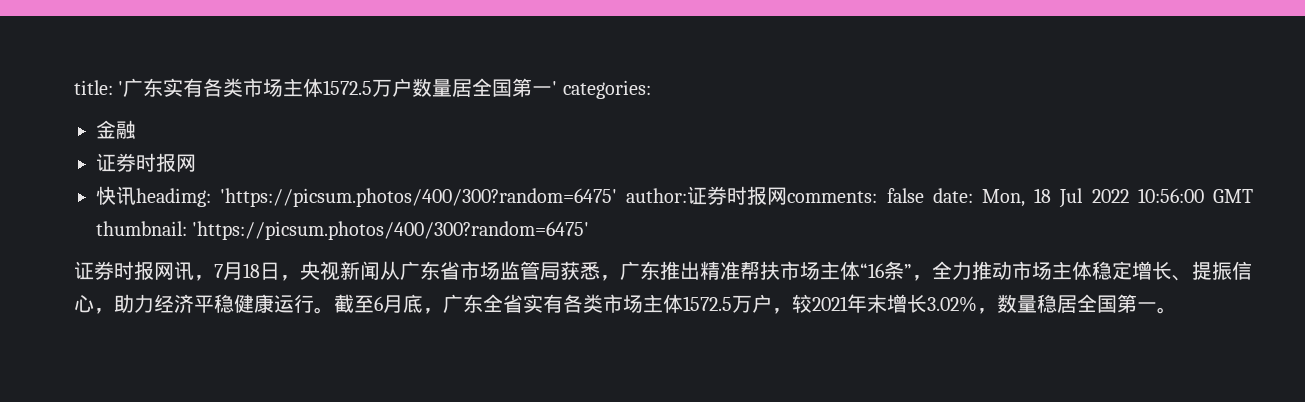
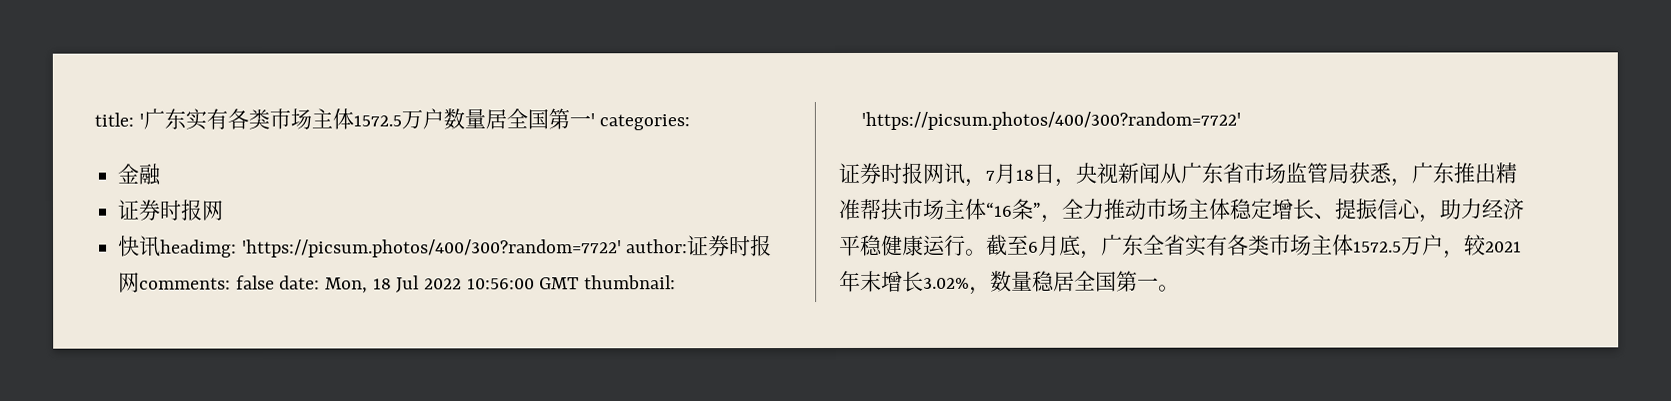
- 快讯headimg: 'https://picsum.photos/400/300?random=6475' author:证券时报网comments: false date: Mon, 18 Jul 2022 10:56:00 GMT thumbnail: 'https://picsum.photos/400/300?random=6475'
+ 快讯headimg: 'https://picsum.photos/400/300?random=7722' author:证券时报网comments: false date: Mon, 18 Jul 2022 10:56:00 GMT thumbnail: 'https://picsum.photos/400/300?random=7722'

